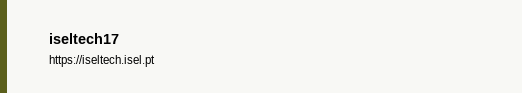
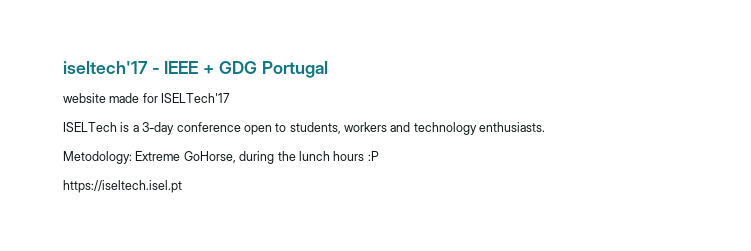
- iseltech17
+ iseltech'17 - IEEE + GDG Portugal
+ website made for ISELTech'17
+ ISELTech is a 3-day conference open to students, workers and technology enthusiasts.
+ Metodology: Extreme GoHorse, during the lunch hours :P

